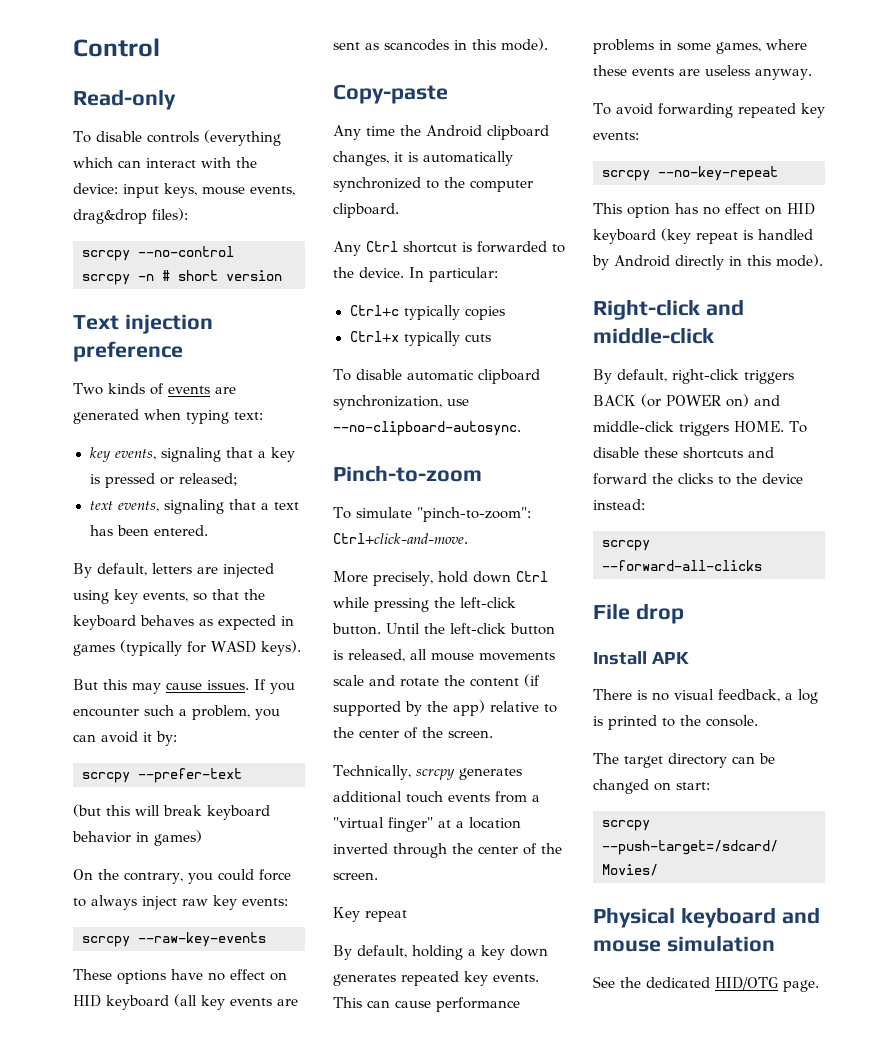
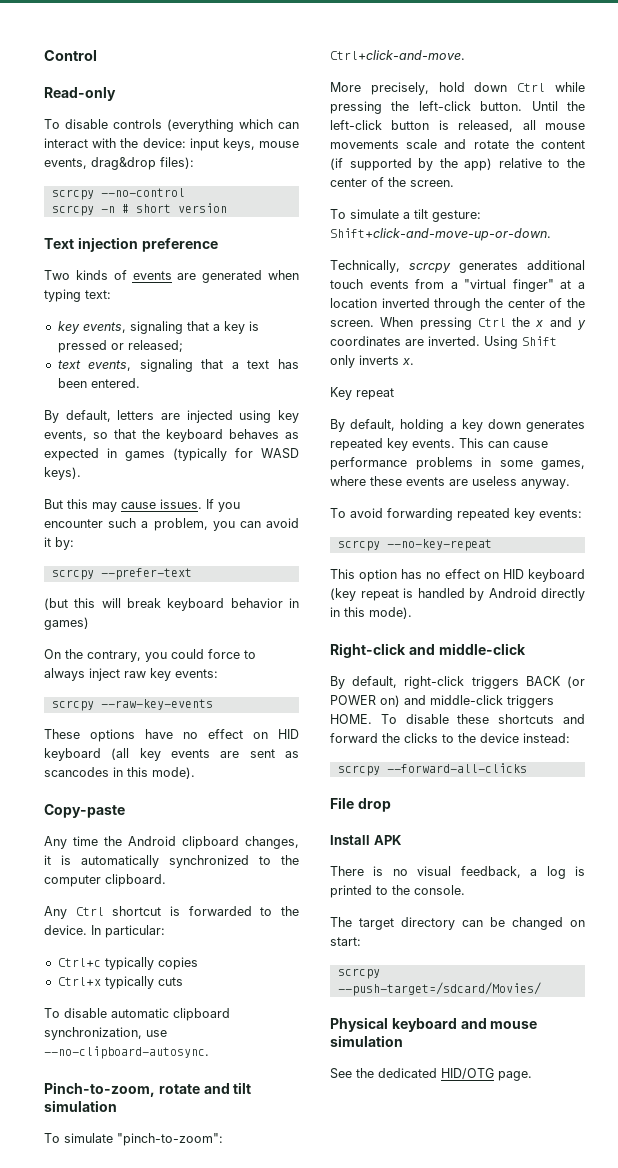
- Pinch-to-zoom
+ Pinch-to-zoom, rotate and tilt simulation
+ To simulate a tilt gesture: Shift+click-and-move-up-or-down.
+ When pressing Ctrl the x and y coordinates are inverted. Using Shift only inverts x.

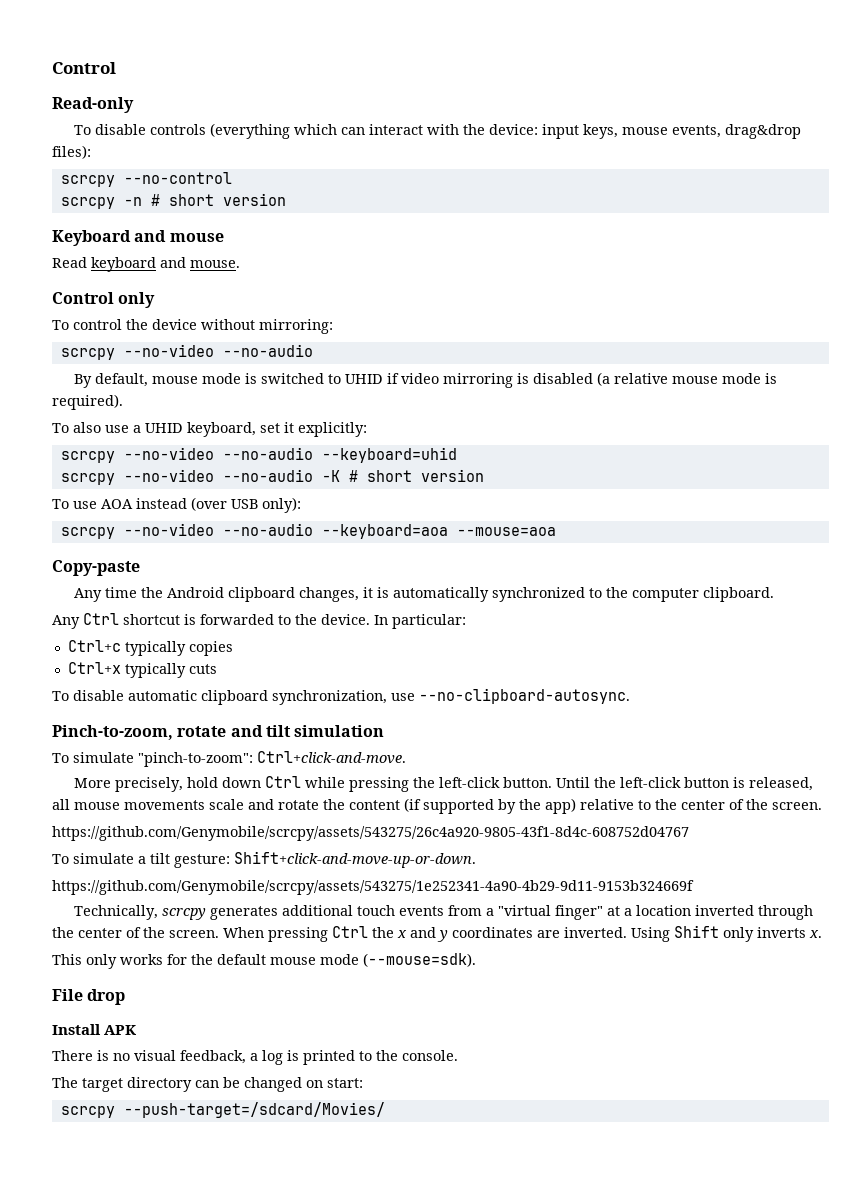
- Text injection preference
- Two kinds of events are generated when typing text:
- key events, signaling that a key is pressed or released;
- text events, signaling that a text has been entered.
- By default, letters are injected using key events, so that the keyboard behaves as expected in games (typically for WASD keys).
- But this may cause issues. If you encounter such a problem, you can avoid it by:
- scrcpy --prefer-text
- (but this will break keyboard behavior in games)
- On the contrary, you could force to always inject raw key events:
- scrcpy --raw-key-events
- These options have no effect on HID keyboard (all key events are sent as scancodes in this mode).
+ Keyboard and mouse
+ Read keyboard and mouse.
+ Control only
+ To control the device without mirroring:
+ scrcpy --no-video --no-audio
+ By default, mouse mode is switched to UHID if video mirroring is disabled (a relative mouse mode is required).
+ To also use a UHID keyboard, set it explicitly:
+ scrcpy --no-video --no-audio --keyboard=uhid
+ scrcpy --no-video --no-audio -K # short version
+ To use AOA instead (over USB only):
+ scrcpy --no-video --no-audio --keyboard=aoa --mouse=aoa
+ https://github.com/Genymobile/scrcpy/assets/543275/26c4a920-9805-43f1-8d4c-608752d04767
+ https://github.com/Genymobile/scrcpy/assets/543275/1e252341-4a90-4b29-9d11-9153b324669f
- Key repeat
- By default, holding a key down generates repeated key events. This can cause performance problems in some games, where these events are useless anyway.
- To avoid forwarding repeated key events:
- scrcpy --no-key-repeat
- This option has no effect on HID keyboard (key repeat is handled by Android directly in this mode).
- Right-click and middle-click
- By default, right-click triggers BACK (or POWER on) and middle-click triggers HOME. To disable these shortcuts and forward the clicks to the device instead:
- scrcpy --forward-all-clicks
+ This only works for the default mouse mode (--mouse=sdk).
- Physical keyboard and mouse simulation
- See the dedicated HID/OTG page.

